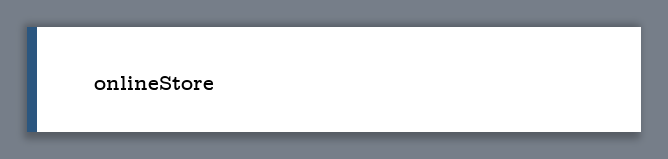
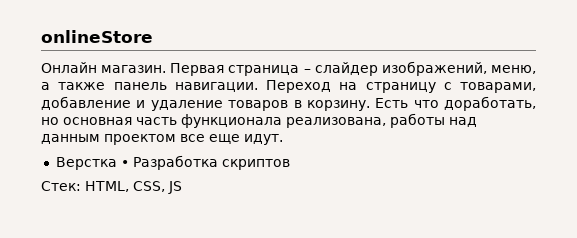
+ Онлайн магазин. Первая страница – слайдер изображений, меню, а также панель навигации. Переход на страницу с товарами, добавление и удаление товаров в корзину. Есть что доработать, но основная часть функционала реализована, работы над данным проектом все еще идут.
+ Верстка • Разработка скриптов
+ Стек: HTML, CSS, JS

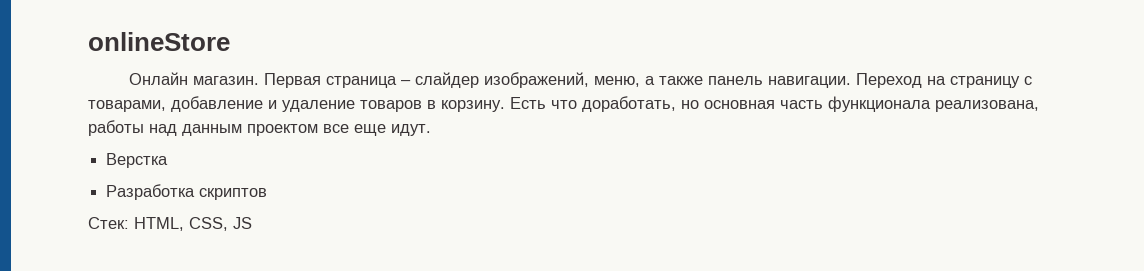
- Верстка • Разработка скриптов
+ Верстка
+ Разработка скриптов

